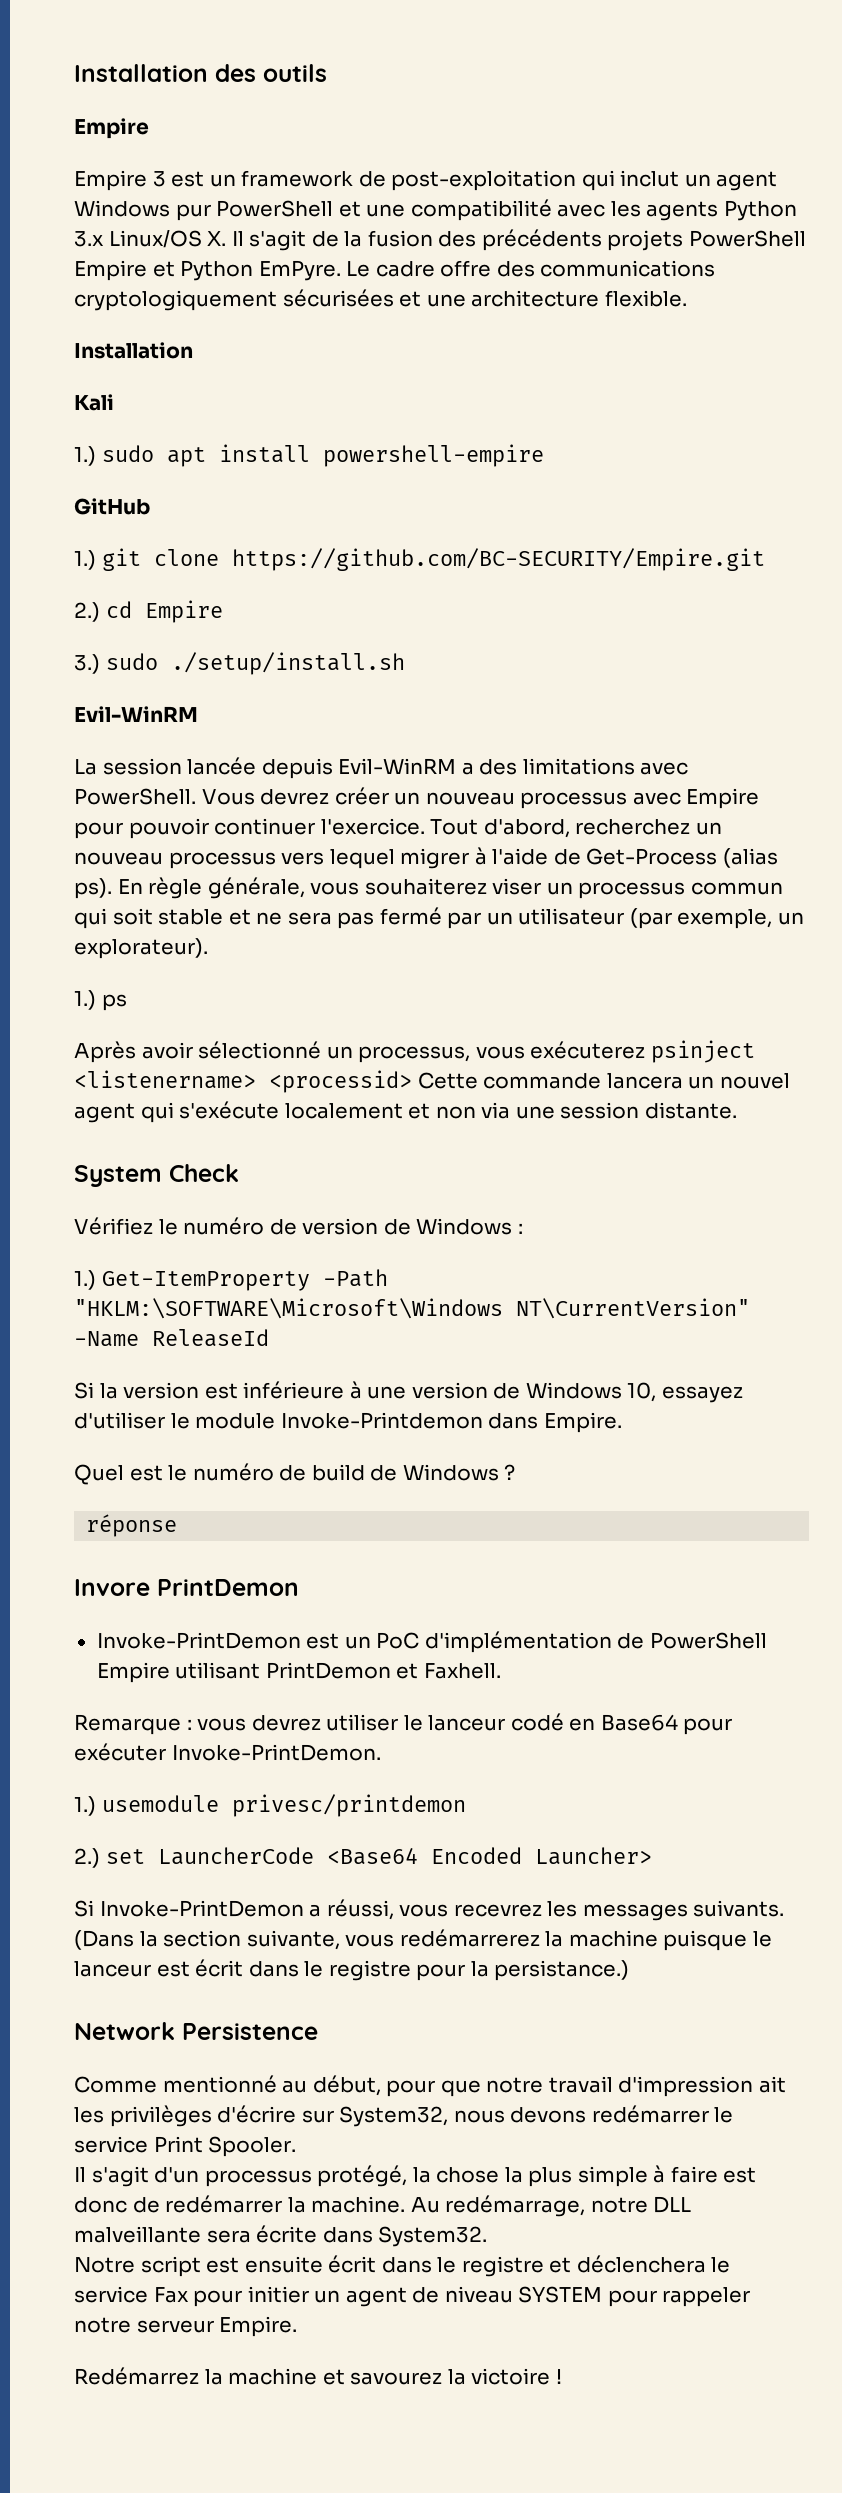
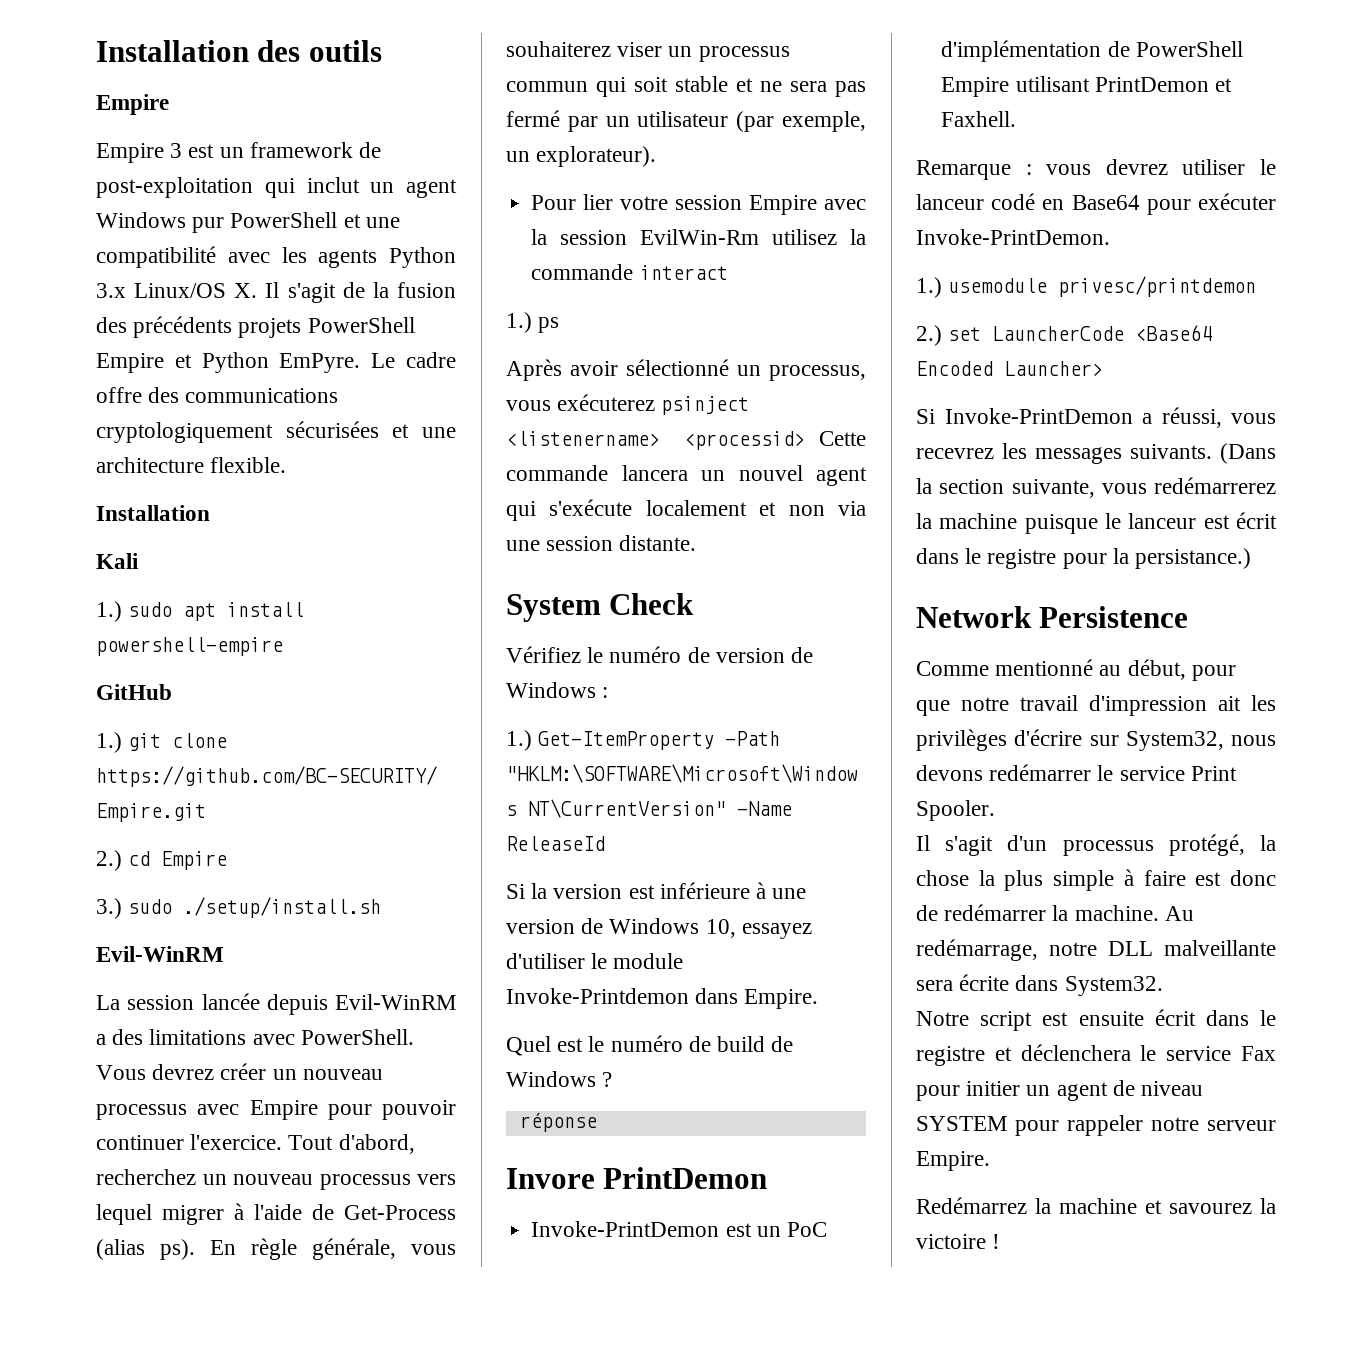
+ Pour lier votre session Empire avec la session EvilWin-Rm utilisez la commande interact

